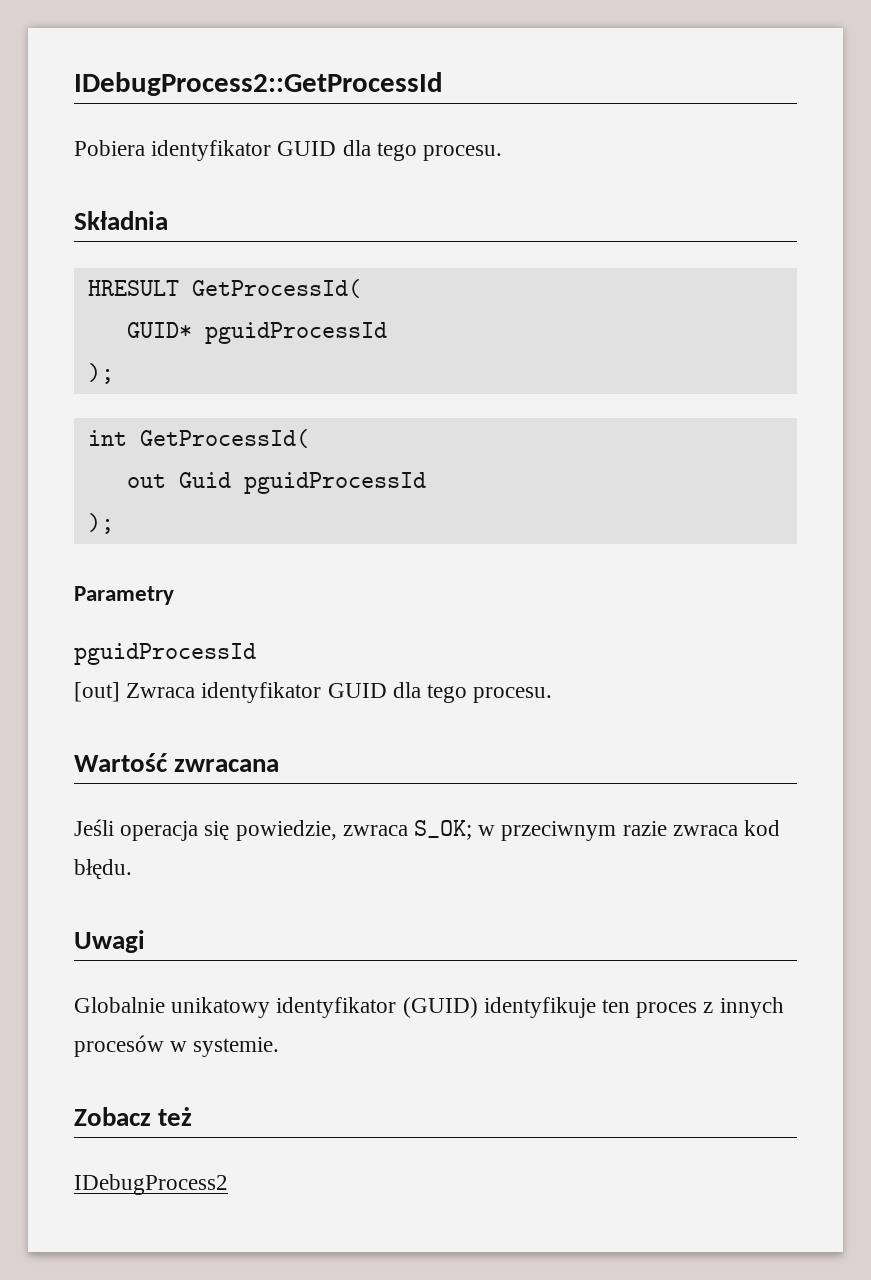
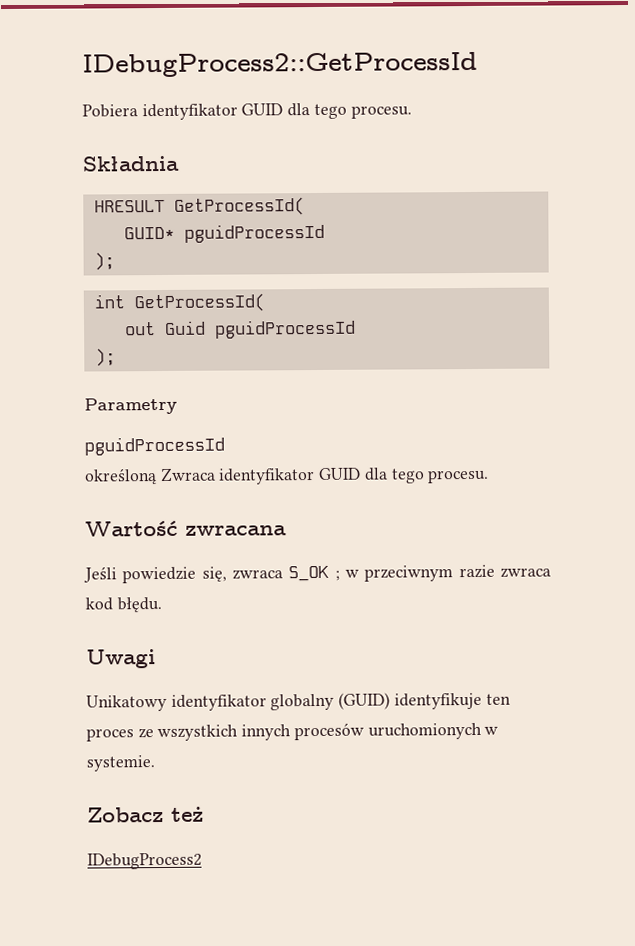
- [out] Zwraca identyfikator GUID dla tego procesu.
+ określoną Zwraca identyfikator GUID dla tego procesu.
- Jeśli operacja się powiedzie, zwraca S_OK; w przeciwnym razie zwraca kod błędu.
+ Jeśli powiedzie się, zwraca S_OK ; w przeciwnym razie zwraca kod błędu.
- Globalnie unikatowy identyfikator (GUID) identyfikuje ten proces z innych procesów w systemie.
+ Unikatowy identyfikator globalny (GUID) identyfikuje ten proces ze wszystkich innych procesów uruchomionych w systemie.

